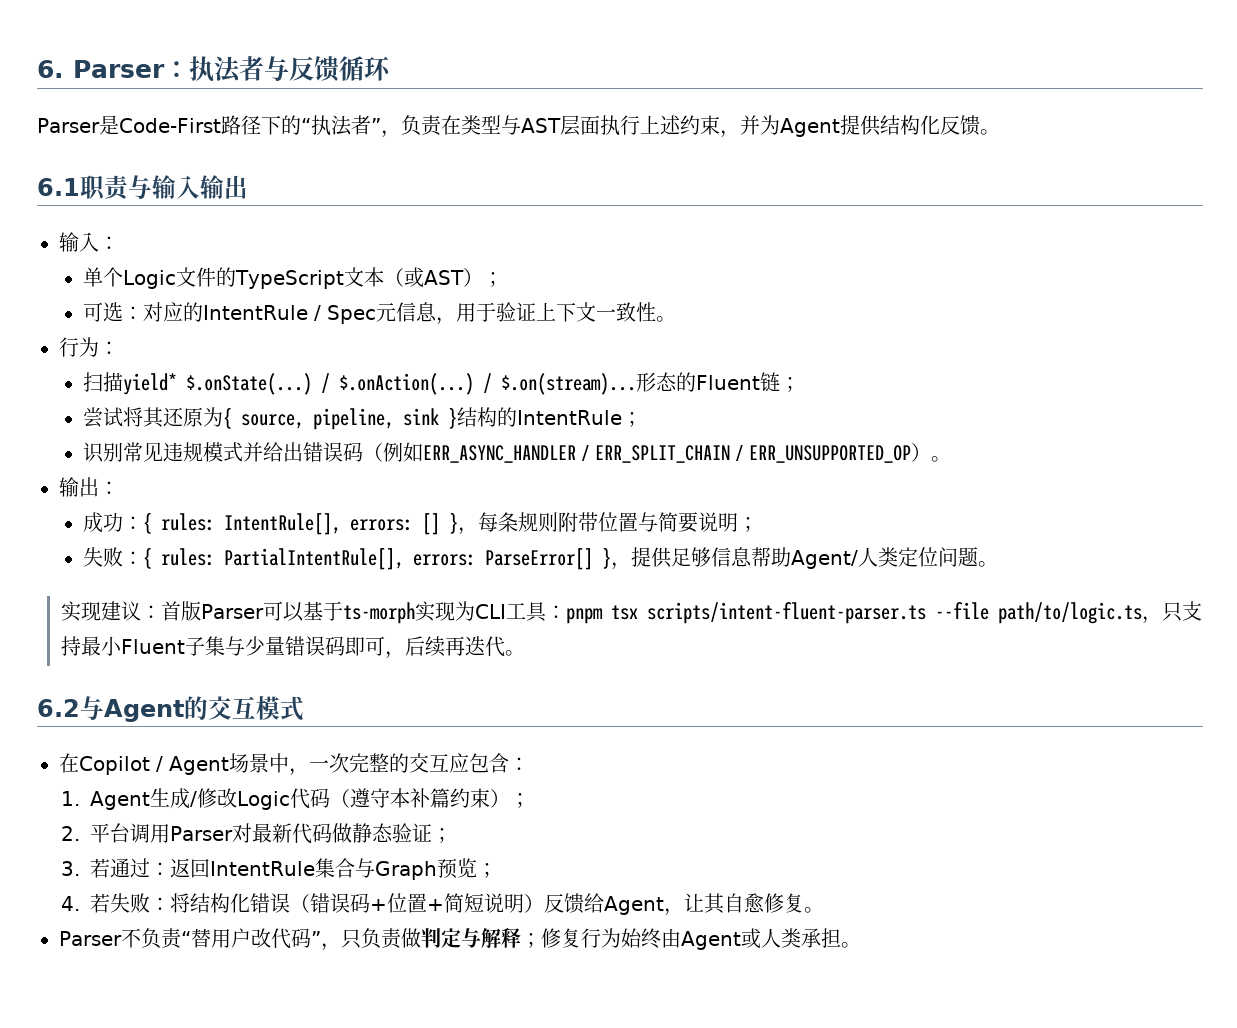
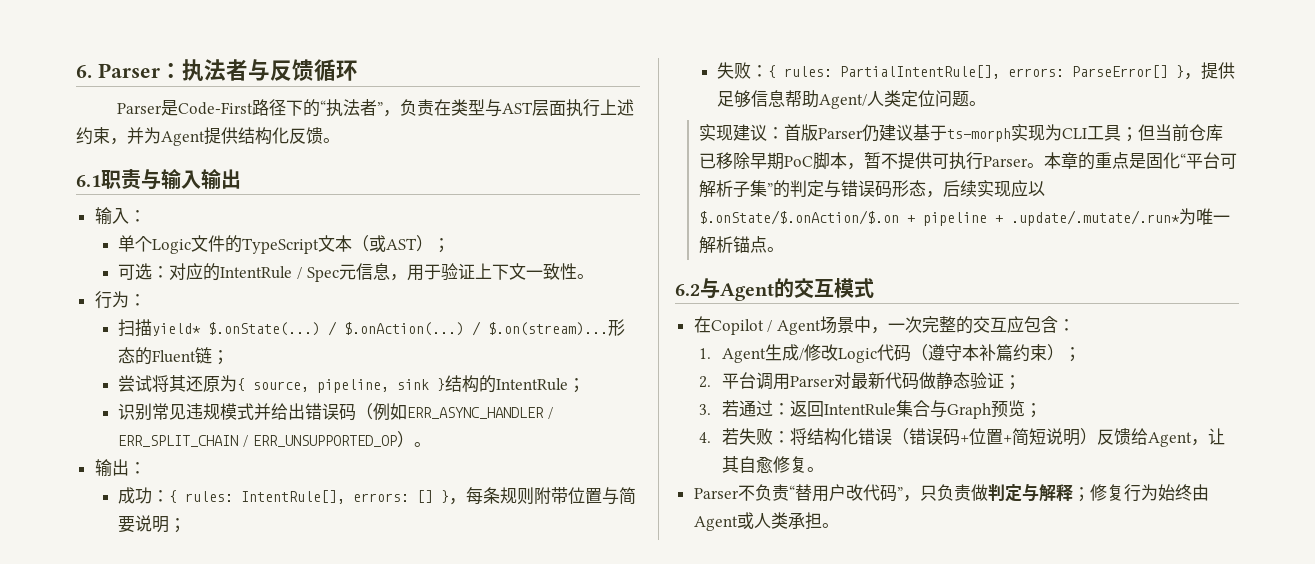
- 实现建议：首版Parser可以基于ts-morph实现为CLI工具：pnpm tsx scripts/intent-fluent-parser.ts --file path/to/logic.ts，只支持最小Fluent子集与少量错误码即可，后续再迭代。
+ 实现建议：首版Parser仍建议基于ts-morph实现为CLI工具；但当前仓库已移除早期PoC脚本，暂不提供可执行Parser。本章的重点是固化“平台可解析子集”的判定与错误码形态，后续实现应以$.onState/$.onAction/$.on + pipeline + .update/.mutate/.run*为唯一解析锚点。

